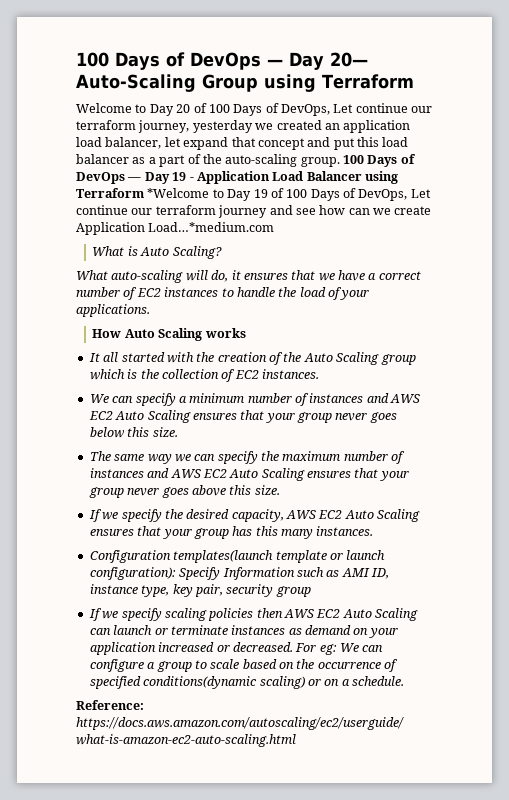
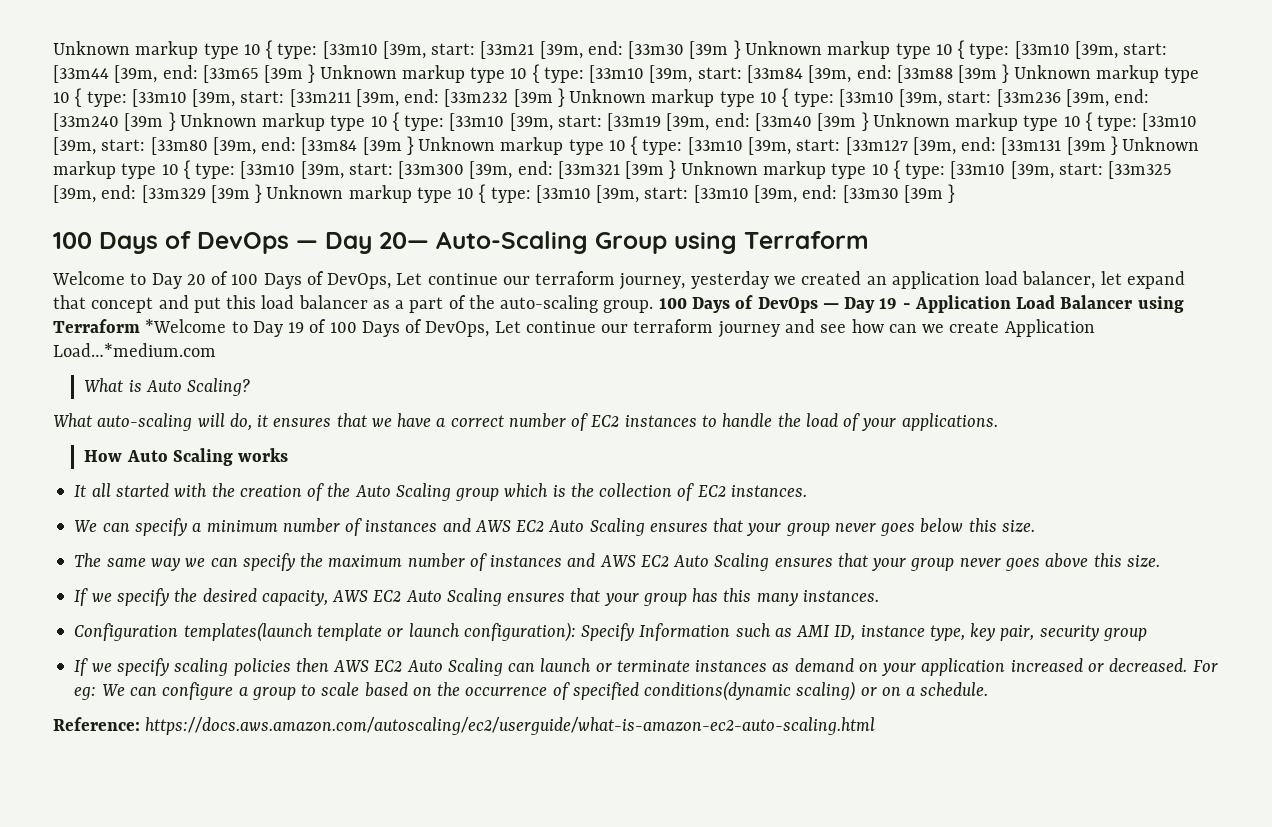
+ Unknown markup type 10 { type: [33m10 [39m, start: [33m21 [39m, end: [33m30 [39m } Unknown markup type 10 { type: [33m10 [39m, start: [33m44 [39m, end: [33m65 [39m } Unknown markup type 10 { type: [33m10 [39m, start: [33m84 [39m, end: [33m88 [39m } Unknown markup type 10 { type: [33m10 [39m, start: [33m211 [39m, end: [33m232 [39m } Unknown markup type 10 { type: [33m10 [39m, start: [33m236 [39m, end: [33m240 [39m } Unknown markup type 10 { type: [33m10 [39m, start: [33m19 [39m, end: [33m40 [39m } Unknown markup type 10 { type: [33m10 [39m, start: [33m80 [39m, end: [33m84 [39m } Unknown markup type 10 { type: [33m10 [39m, start: [33m127 [39m, end: [33m131 [39m } Unknown markup type 10 { type: [33m10 [39m, start: [33m300 [39m, end: [33m321 [39m } Unknown markup type 10 { type: [33m10 [39m, start: [33m325 [39m, end: [33m329 [39m } Unknown markup type 10 { type: [33m10 [39m, start: [33m10 [39m, end: [33m30 [39m }

